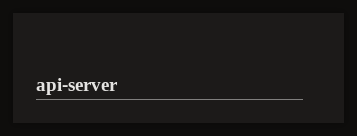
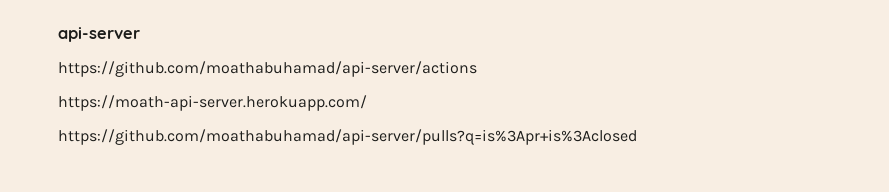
+ https://github.com/moathabuhamad/api-server/actions
+ https://moath-api-server.herokuapp.com/
+ https://github.com/moathabuhamad/api-server/pulls?q=is%3Apr+is%3Aclosed

